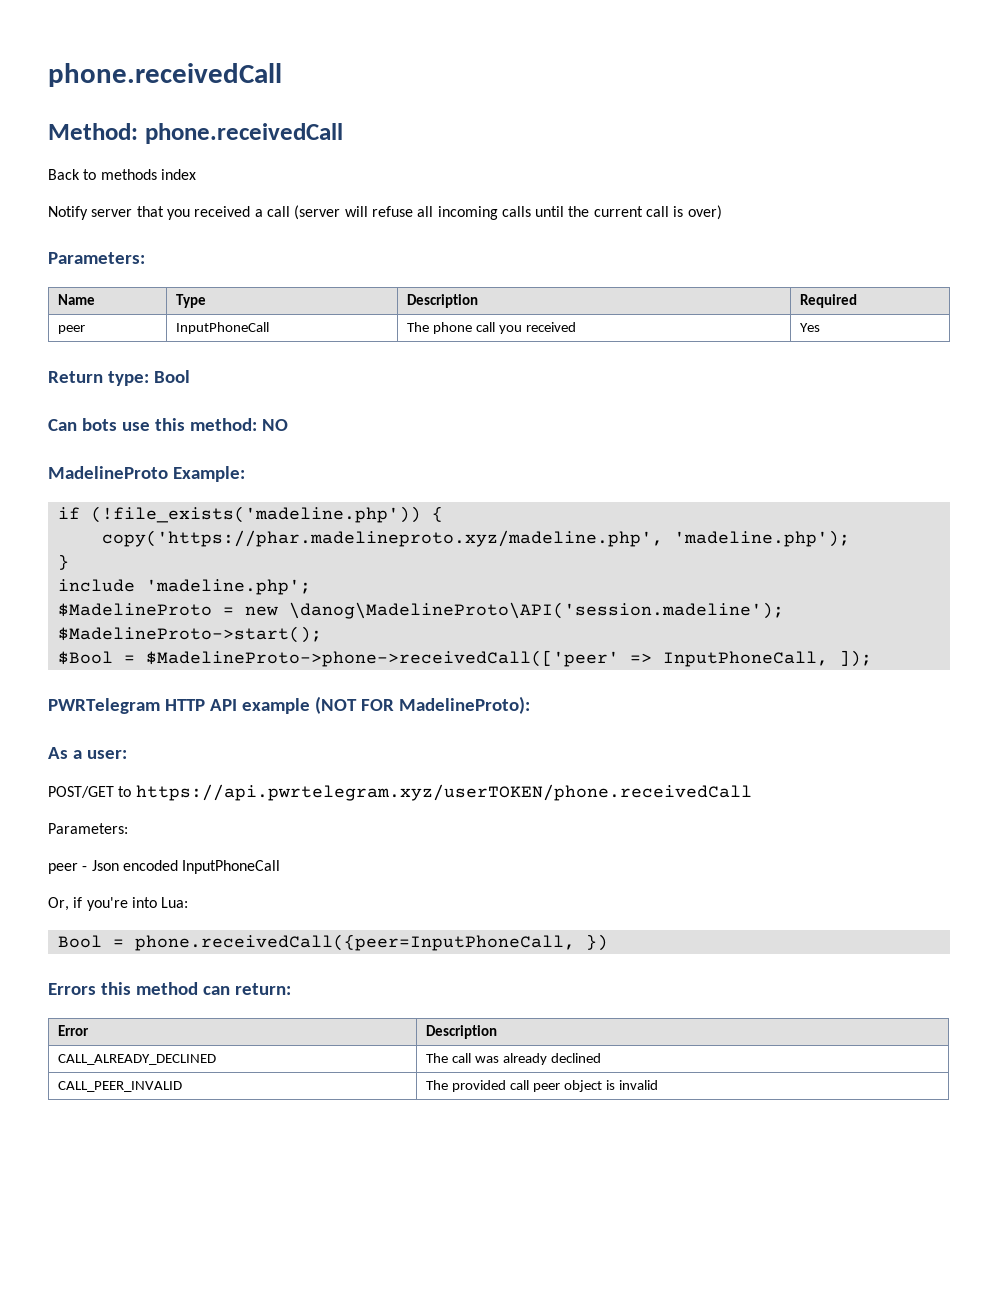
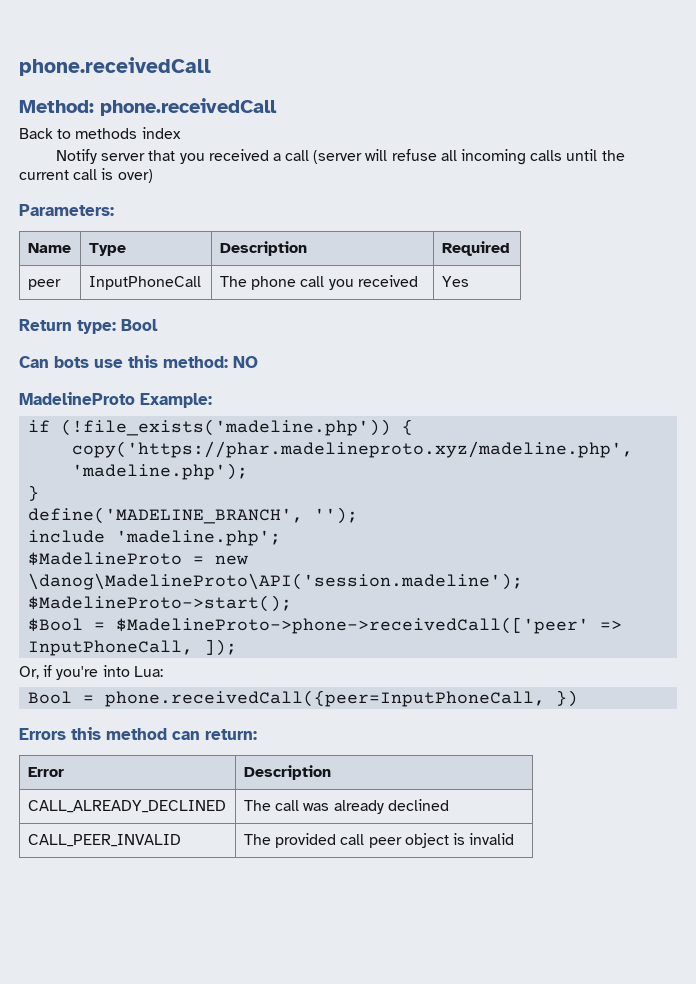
+ define('MADELINE_BRANCH', '');
- PWRTelegram HTTP API example (NOT FOR MadelineProto):
- As a user:
- POST/GET to https://api.pwrtelegram.xyz/userTOKEN/phone.receivedCall
- Parameters:
- peer - Json encoded InputPhoneCall

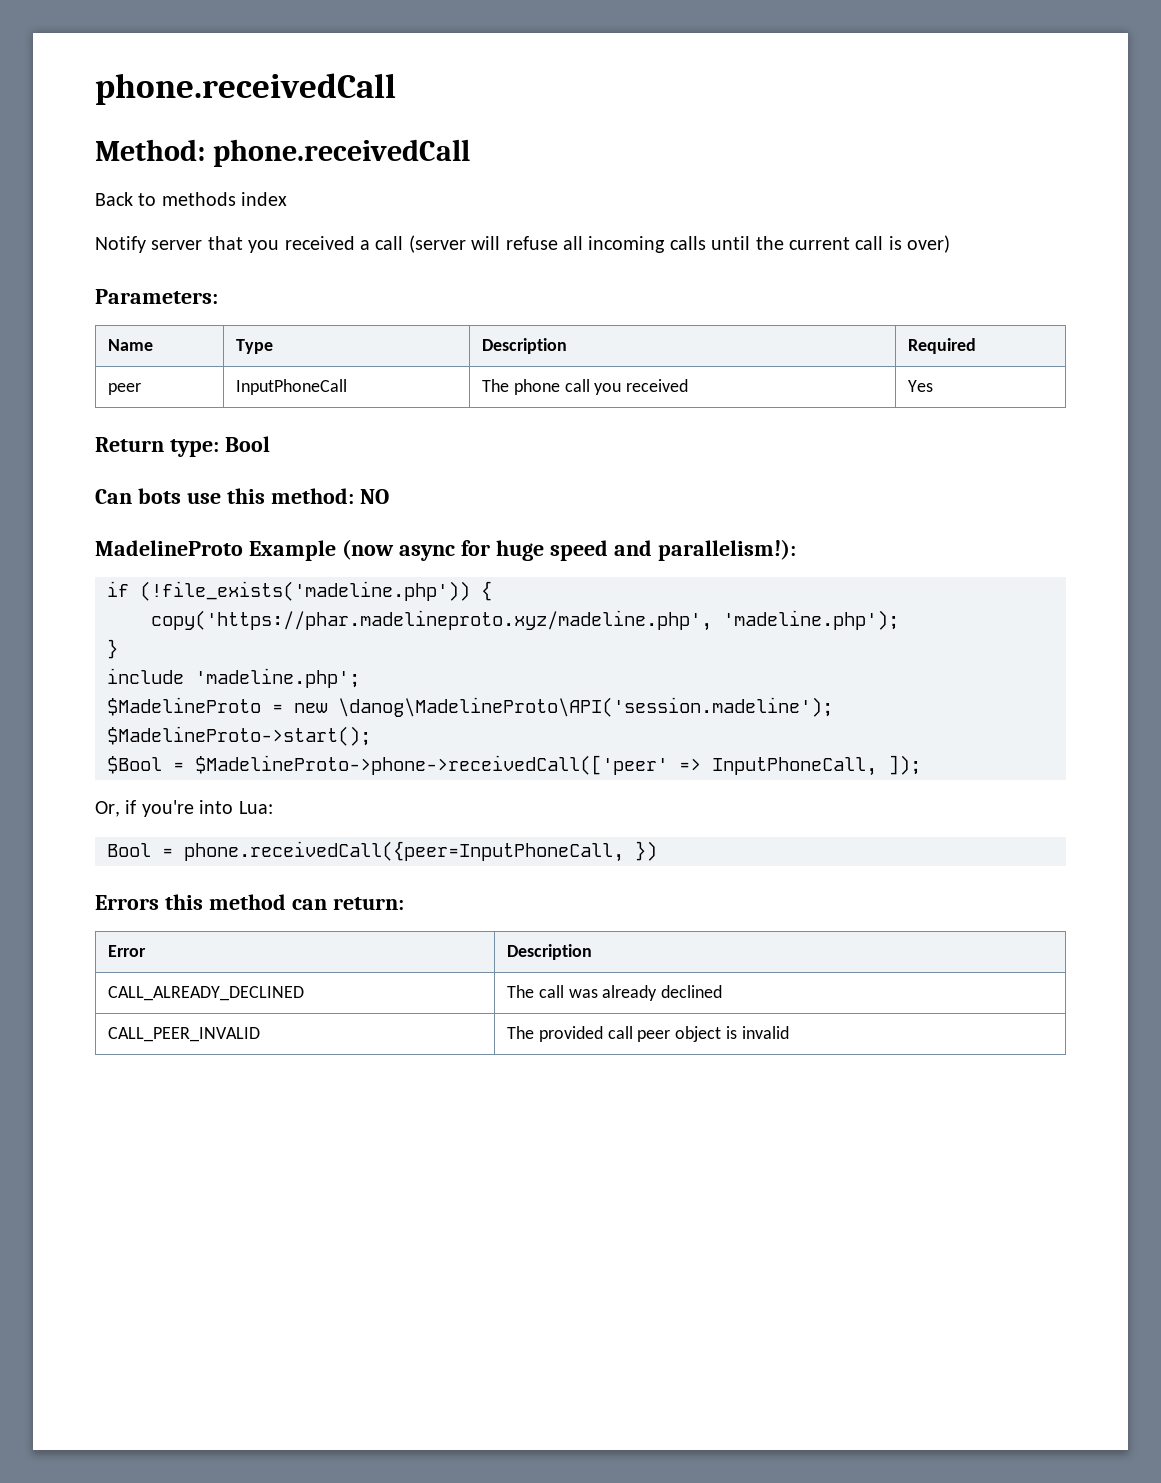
- MadelineProto Example:
+ MadelineProto Example (now async for huge speed and parallelism!):
- define('MADELINE_BRANCH', '');

